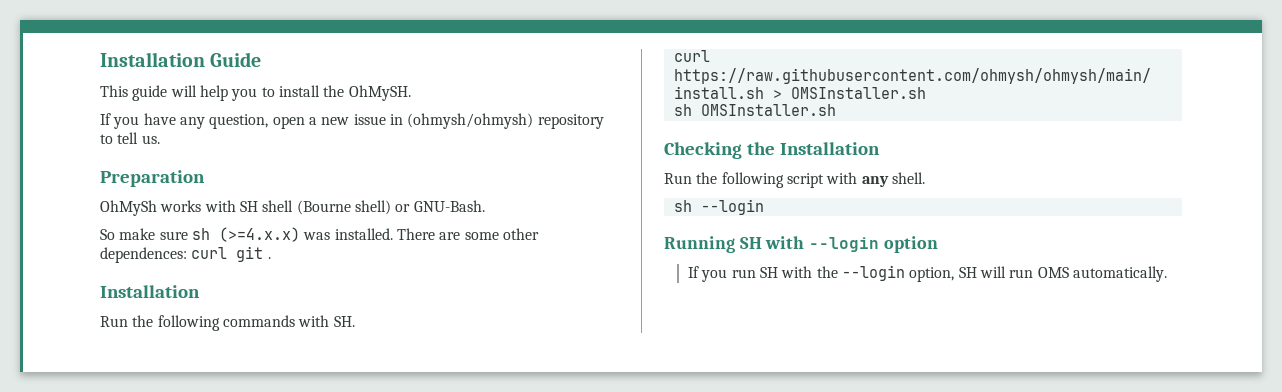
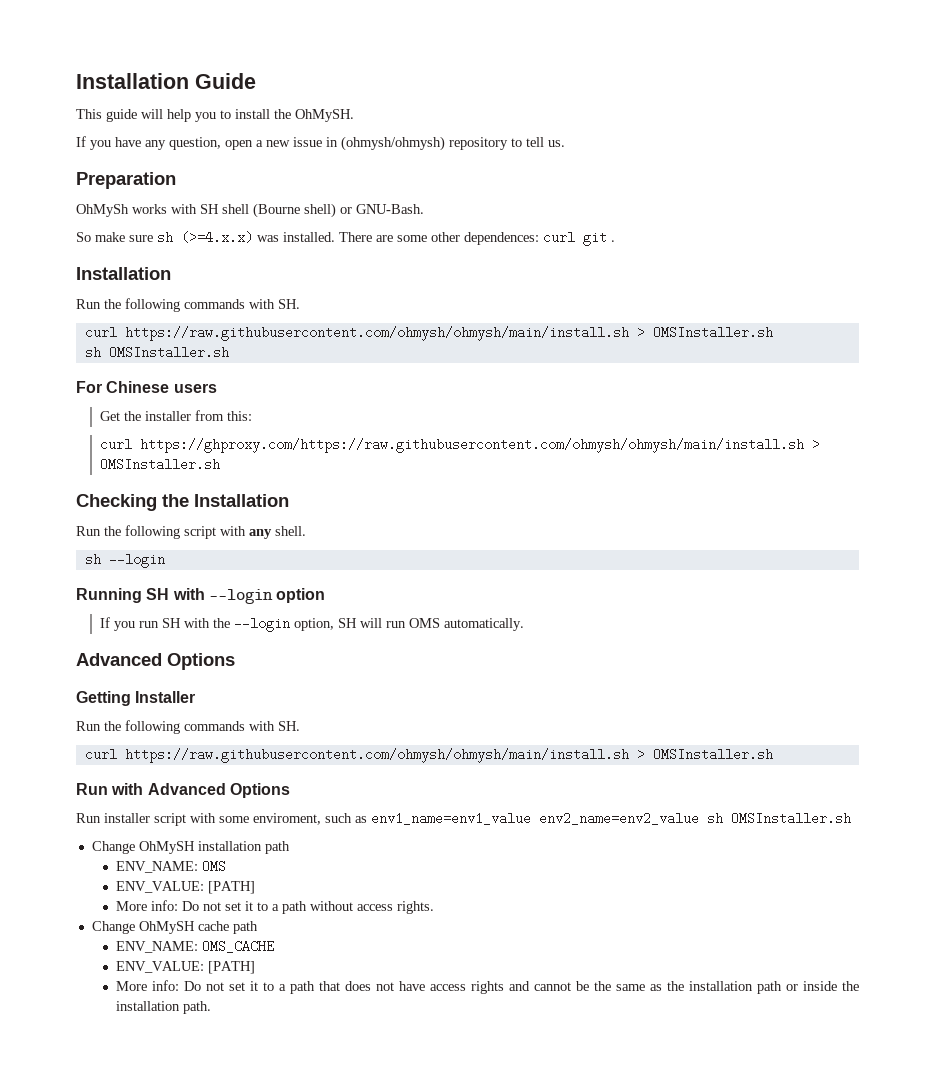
+ For Chinese users
+ Get the installer from this:
+ curl https://ghproxy.com/https://raw.githubusercontent.com/ohmysh/ohmysh/main/install.sh > OMSInstaller.sh
  If you run SH with the --login option, SH will run OMS automatically.
+ Advanced Options
+ Getting Installer
+ Run the following commands with SH.
+ curl https://raw.githubusercontent.com/ohmysh/ohmysh/main/install.sh > OMSInstaller.sh
+ Run with Advanced Options
+ Run installer script with some enviroment, such as env1_name=env1_value env2_name=env2_value sh OMSInstaller.sh
+ Change OhMySH installation path
+ ENV_NAME: OMS
+ ENV_VALUE: [PATH]
+ More info: Do not set it to a path without access rights.
+ Change OhMySH cache path
+ ENV_NAME: OMS_CACHE
+ ENV_VALUE: [PATH]
+ More info: Do not set it to a path that does not have access rights and cannot be the same as the installation path or inside the installation path.

